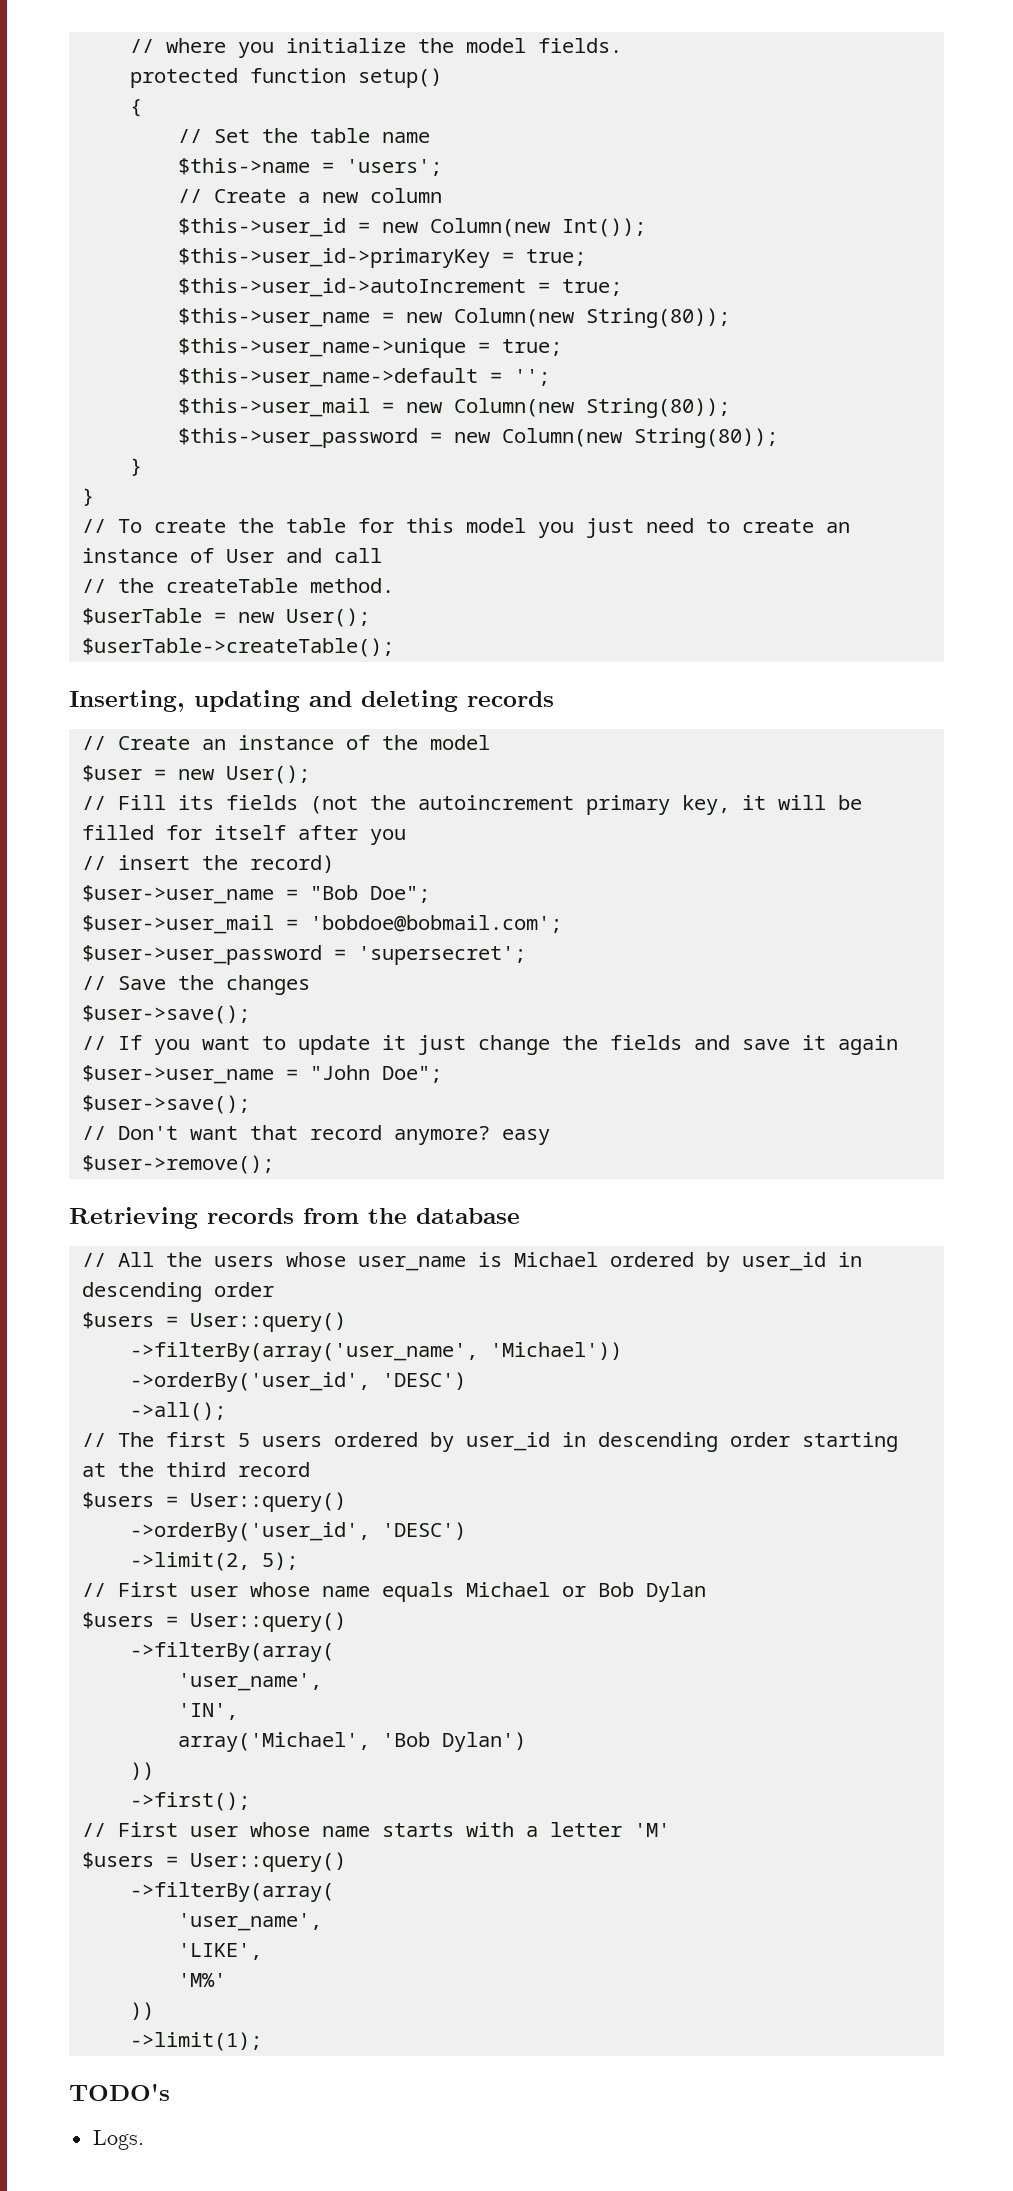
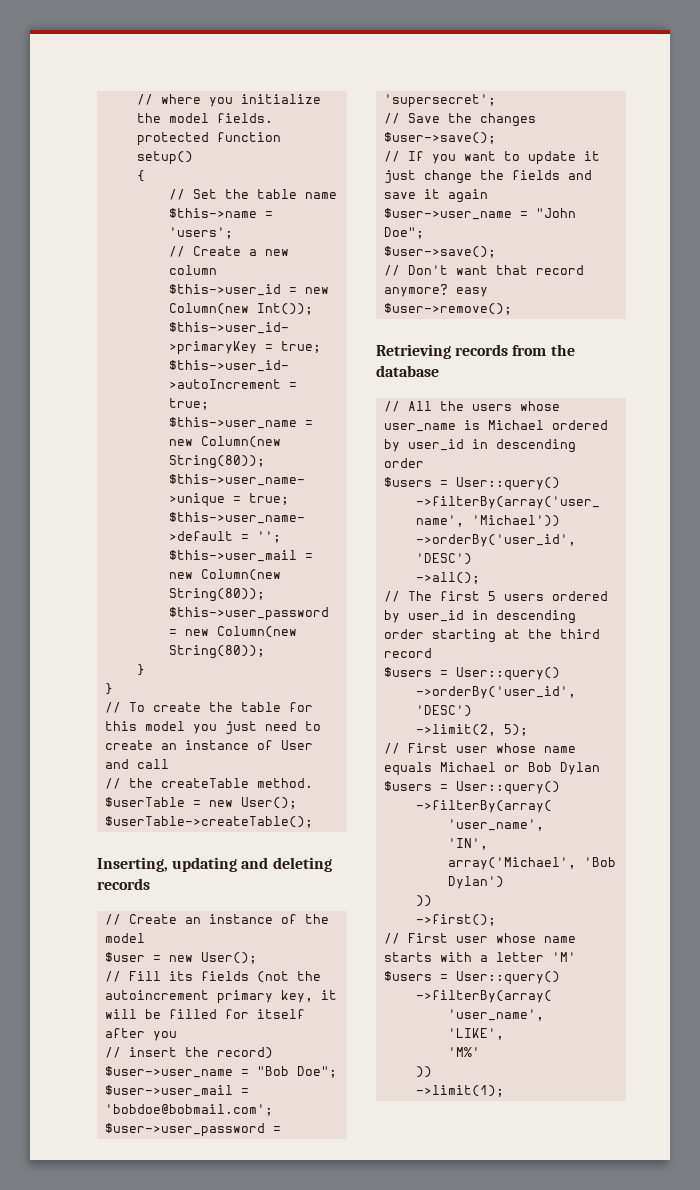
- TODO's
- Logs.

